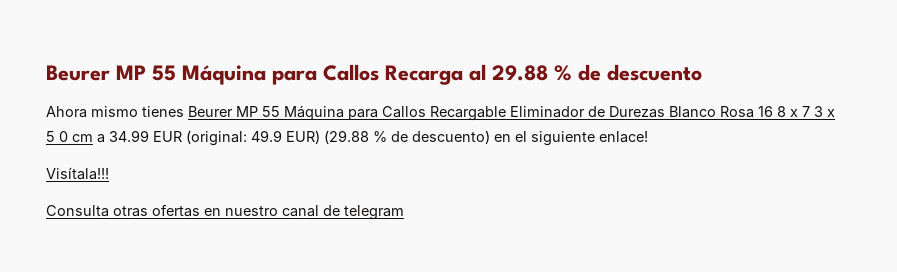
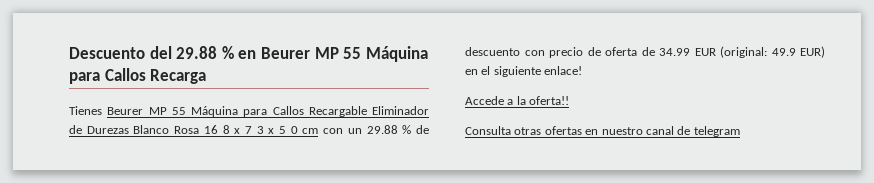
- Beurer MP 55 Máquina para Callos Recarga al 29.88 % de descuento
- Ahora mismo tienes Beurer MP 55 Máquina para Callos Recargable Eliminador de Durezas Blanco Rosa 16 8 x 7 3 x 5 0 cm a 34.99 EUR (original: 49.9 EUR) (29.88 % de descuento) en el siguiente enlace!
+ Descuento del 29.88 % en Beurer MP 55 Máquina para Callos Recarga
+ Tienes Beurer MP 55 Máquina para Callos Recargable Eliminador de Durezas Blanco Rosa 16 8 x 7 3 x 5 0 cm con un 29.88 % de descuento con precio de oferta de 34.99 EUR (original: 49.9 EUR) en el siguiente enlace!
- Visítala!!!
+ Accede a la oferta!!

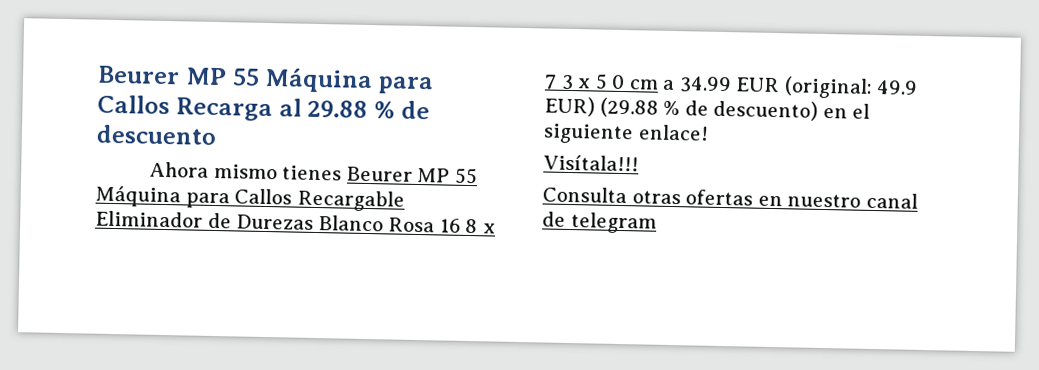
- Descuento del 29.88 % en Beurer MP 55 Máquina para Callos Recarga
- Tienes Beurer MP 55 Máquina para Callos Recargable Eliminador de Durezas Blanco Rosa 16 8 x 7 3 x 5 0 cm con un 29.88 % de descuento con precio de oferta de 34.99 EUR (original: 49.9 EUR) en el siguiente enlace!
+ Beurer MP 55 Máquina para Callos Recarga al 29.88 % de descuento
+ Ahora mismo tienes Beurer MP 55 Máquina para Callos Recargable Eliminador de Durezas Blanco Rosa 16 8 x 7 3 x 5 0 cm a 34.99 EUR (original: 49.9 EUR) (29.88 % de descuento) en el siguiente enlace!
- Accede a la oferta!!
+ Visítala!!!

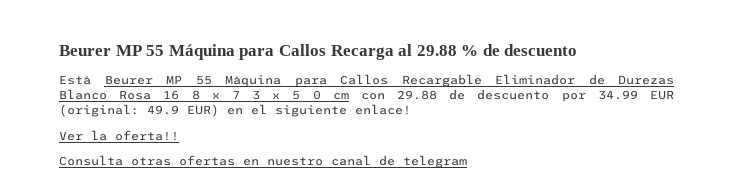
- Ahora mismo tienes Beurer MP 55 Máquina para Callos Recargable Eliminador de Durezas Blanco Rosa 16 8 x 7 3 x 5 0 cm a 34.99 EUR (original: 49.9 EUR) (29.88 % de descuento) en el siguiente enlace!
+ Está Beurer MP 55 Máquina para Callos Recargable Eliminador de Durezas Blanco Rosa 16 8 x 7 3 x 5 0 cm con 29.88 de descuento por 34.99 EUR (original: 49.9 EUR) en el siguiente enlace!
- Visítala!!!
+ Ver la oferta!!

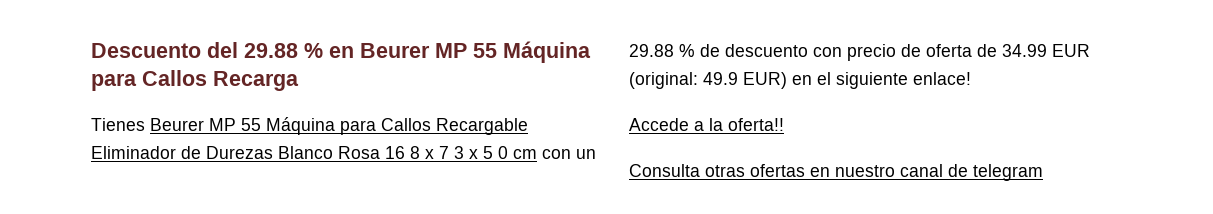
- Beurer MP 55 Máquina para Callos Recarga al 29.88 % de descuento
- Está Beurer MP 55 Máquina para Callos Recargable Eliminador de Durezas Blanco Rosa 16 8 x 7 3 x 5 0 cm con 29.88 de descuento por 34.99 EUR (original: 49.9 EUR) en el siguiente enlace!
+ Descuento del 29.88 % en Beurer MP 55 Máquina para Callos Recarga
+ Tienes Beurer MP 55 Máquina para Callos Recargable Eliminador de Durezas Blanco Rosa 16 8 x 7 3 x 5 0 cm con un 29.88 % de descuento con precio de oferta de 34.99 EUR (original: 49.9 EUR) en el siguiente enlace!
- Ver la oferta!!
+ Accede a la oferta!!

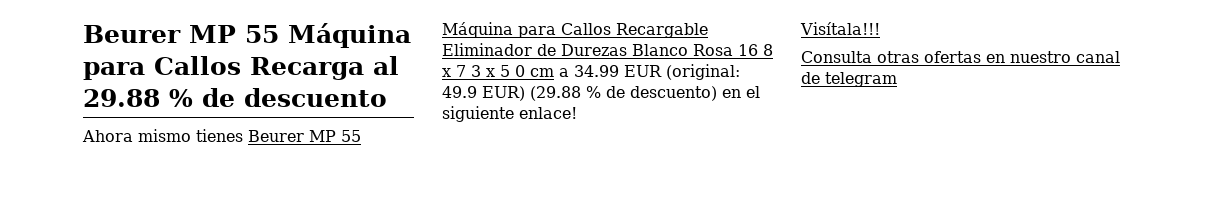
- Descuento del 29.88 % en Beurer MP 55 Máquina para Callos Recarga
- Tienes Beurer MP 55 Máquina para Callos Recargable Eliminador de Durezas Blanco Rosa 16 8 x 7 3 x 5 0 cm con un 29.88 % de descuento con precio de oferta de 34.99 EUR (original: 49.9 EUR) en el siguiente enlace!
+ Beurer MP 55 Máquina para Callos Recarga al 29.88 % de descuento
+ Ahora mismo tienes Beurer MP 55 Máquina para Callos Recargable Eliminador de Durezas Blanco Rosa 16 8 x 7 3 x 5 0 cm a 34.99 EUR (original: 49.9 EUR) (29.88 % de descuento) en el siguiente enlace!
- Accede a la oferta!!
+ Visítala!!!

